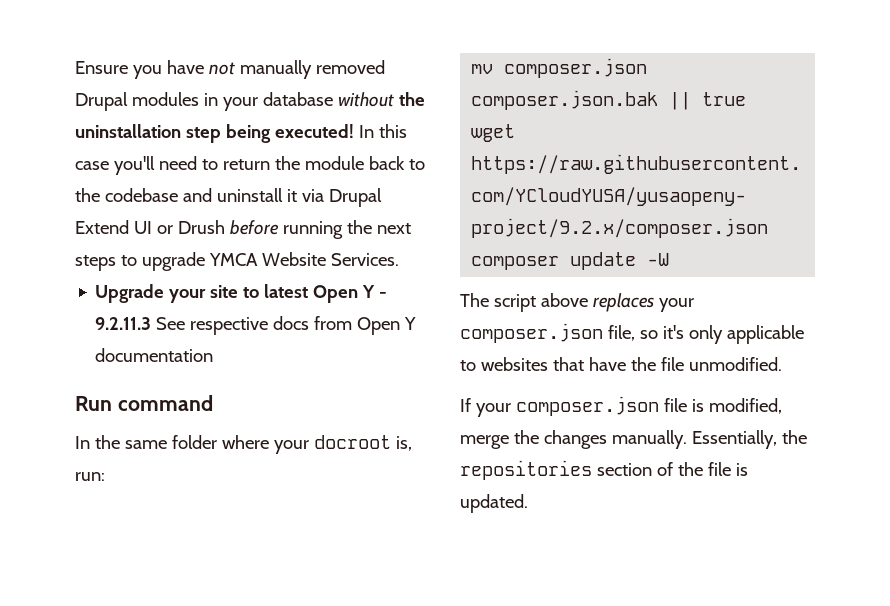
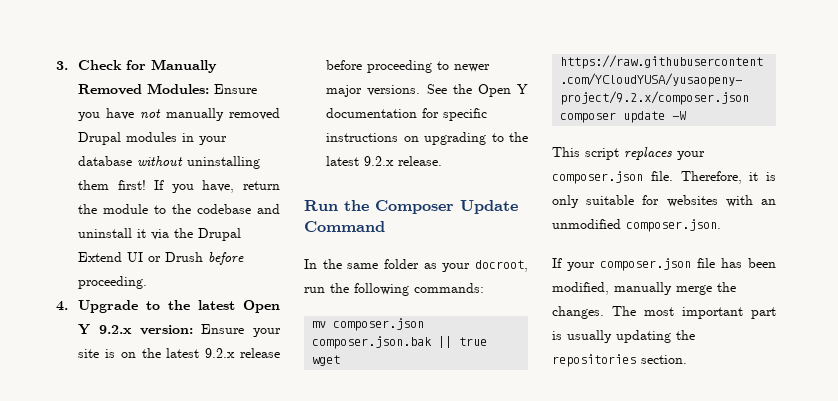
- Ensure you have not manually removed Drupal modules in your database without the uninstallation step being executed! In this case you'll need to return the module back to the codebase and uninstall it via Drupal Extend UI or Drush before running the next steps to upgrade YMCA Website Services.
- Upgrade your site to latest Open Y - 9.2.11.3 See respective docs from Open Y documentation
- Run command
- In the same folder where your docroot is, run:
+ 3. Check for Manually Removed Modules: Ensure you have not manually removed Drupal modules in your database without uninstalling them first! If you have, return the module to the codebase and uninstall it via the Drupal Extend UI or Drush before proceeding.
+ 4. Upgrade to the latest Open Y 9.2.x version: Ensure your site is on the latest 9.2.x release before proceeding to newer major versions. See the Open Y documentation for specific instructions on upgrading to the latest 9.2.x release.
+ Run the Composer Update Command
+ In the same folder as your docroot, run the following commands:
- The script above replaces your composer.json file, so it's only applicable to websites that have the file unmodified.
- If your composer.json file is modified, merge the changes manually. Essentially, the repositories section of the file is updated.
+ This script replaces your composer.json file. Therefore, it is only suitable for websites with an unmodified composer.json.
+ If your composer.json file has been modified, manually merge the changes. The most important part is usually updating the repositories section.

